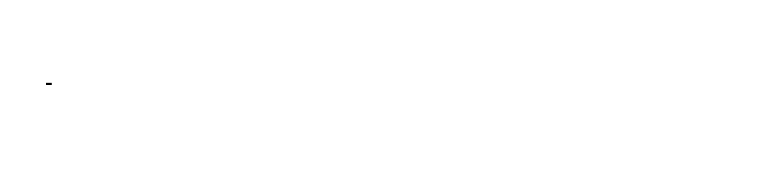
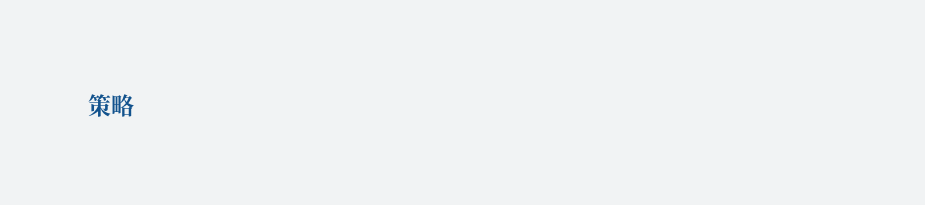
- -
+ 策略

